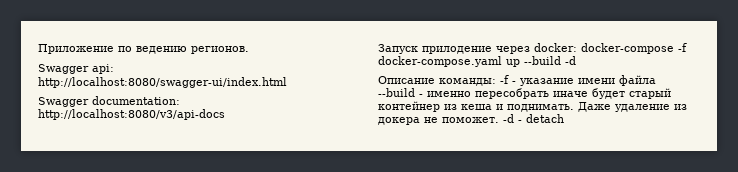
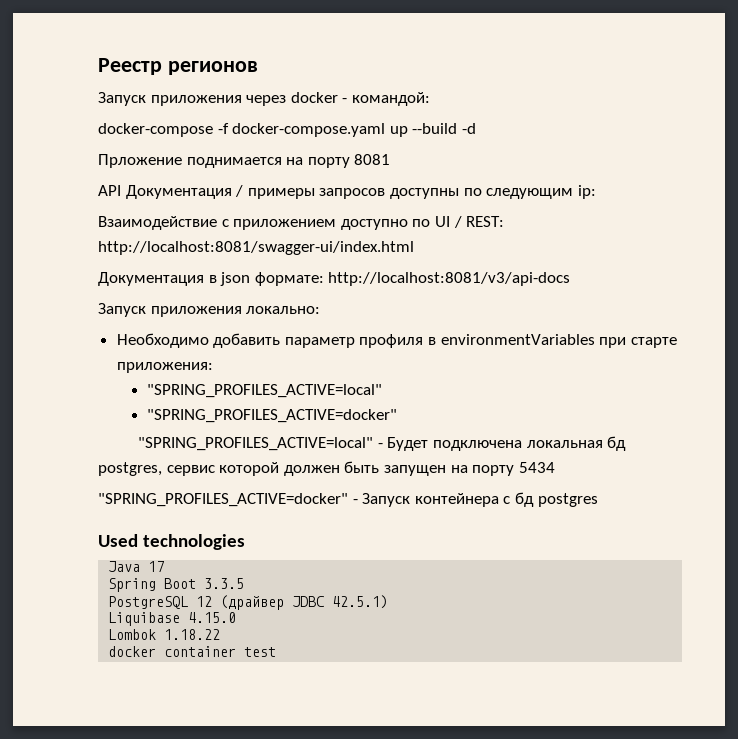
- Приложение по ведению регионов.
- Swagger api: http://localhost:8080/swagger-ui/index.html
- Swagger documentation: http://localhost:8080/v3/api-docs
- Запуск прилодение через docker: docker-compose -f docker-compose.yaml up --build -d
+ Реестр регионов
+ Запуск приложения через docker - командой:
+ docker-compose -f docker-compose.yaml up --build -d
- Описание команды: -f - указание имени файла --build - именно пересобрать иначе будет старый контейнер из кеша и поднимать. Даже удаление из докера не поможет. -d - detach
+ Прложение поднимается на порту 8081
+ API Документация / примеры запросов доступны по следующим ip:
+ Взаимодействие с приложением доступно по UI / REST: http://localhost:8081/swagger-ui/index.html
+ Документация в json формате: http://localhost:8081/v3/api-docs
+ Запуск приложения локально:
+ Необходимо добавить параметр профиля в environmentVariables при старте приложения:
+ "SPRING_PROFILES_ACTIVE=local"
+ "SPRING_PROFILES_ACTIVE=docker"
+ "SPRING_PROFILES_ACTIVE=local" - Будет подключена локальная бд postgres, сервис которой должен быть запущен на порту 5434
+ "SPRING_PROFILES_ACTIVE=docker" - Запуск контейнера с бд postgres
+ Used technologies
+ Java 17
+ Spring Boot 3.3.5
+ PostgreSQL 12 (драйвер JDBC 42.5.1)
+ Liquibase 4.15.0
+ Lombok 1.18.22
+ docker container test

